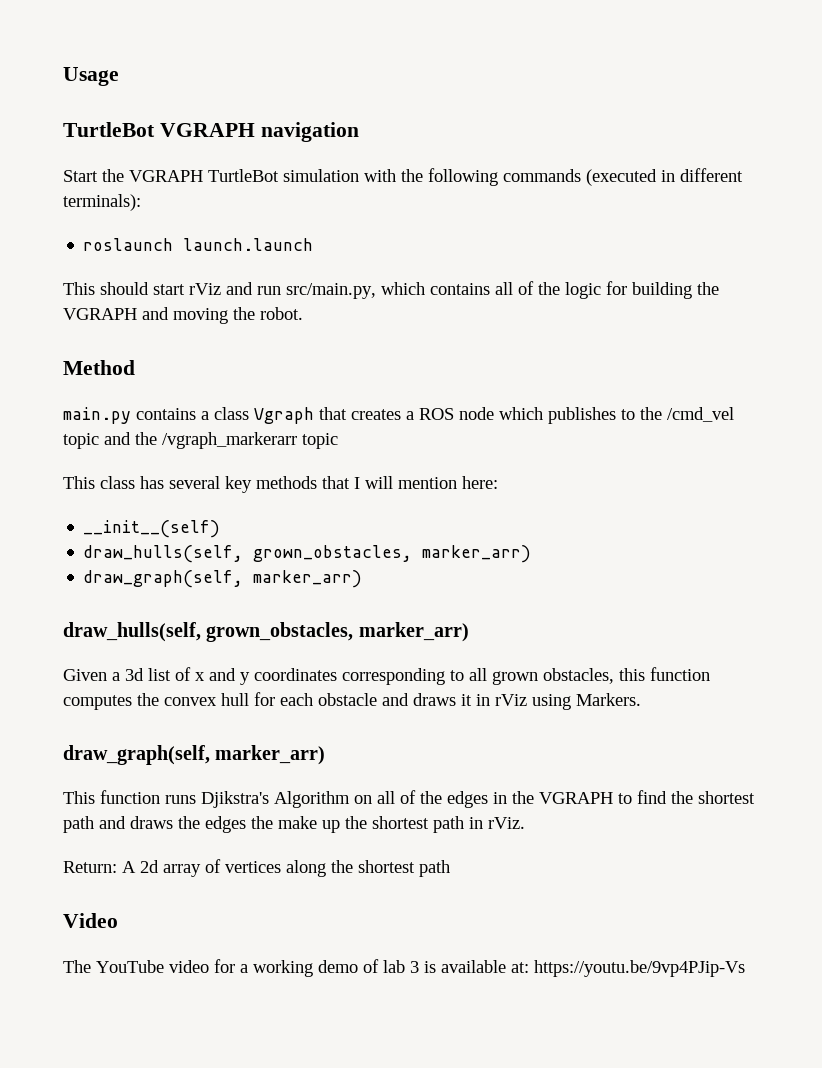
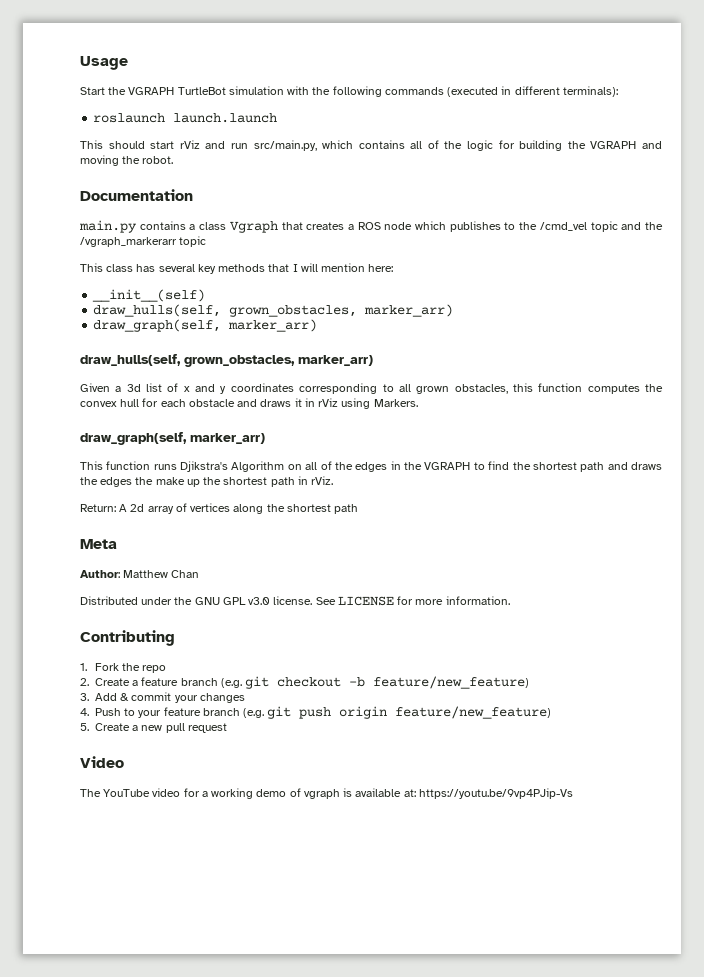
- TurtleBot VGRAPH navigation
- Method
+ Documentation
+ Meta
+ Author: Matthew Chan
+ Distributed under the GNU GPL v3.0 license. See LICENSE for more information.
+ Contributing
+ 1. Fork the repo
+ 2. Create a feature branch (e.g. git checkout -b feature/new_feature)
+ 3. Add & commit your changes
+ 4. Push to your feature branch (e.g. git push origin feature/new_feature)
+ 5. Create a new pull request
- The YouTube video for a working demo of lab 3 is available at: https://youtu.be/9vp4PJip-Vs
+ The YouTube video for a working demo of vgraph is available at: https://youtu.be/9vp4PJip-Vs

